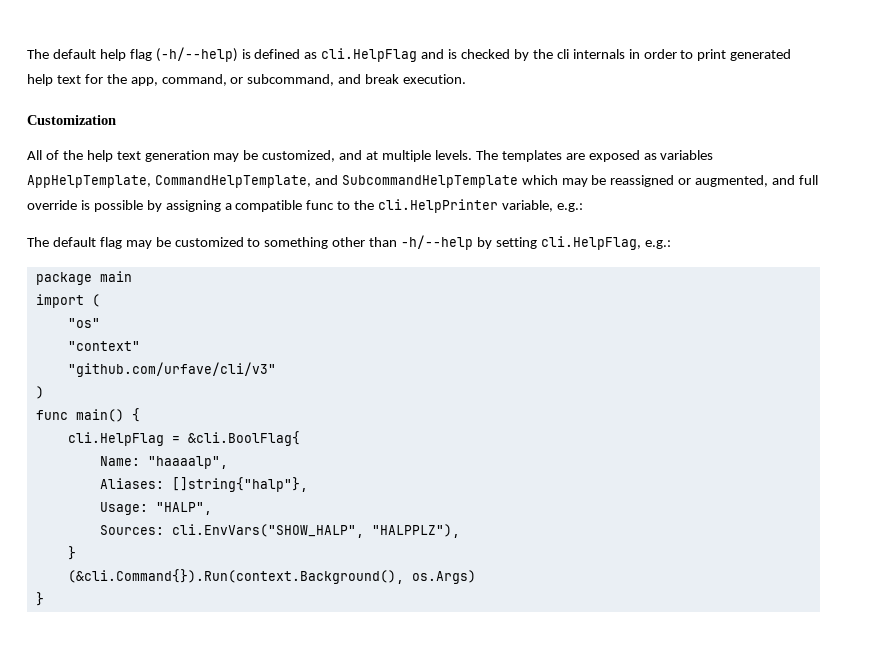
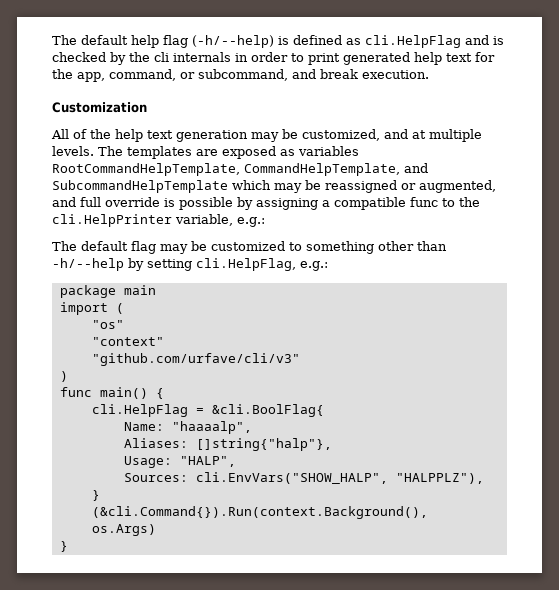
- The templates are exposed as variables AppHelpTemplate, CommandHelpTemplate, and SubcommandHelpTemplate which may be reassigned or augmented, and full override is possible by assigning a compatible func to the cli.HelpPrinter variable, e.g.:
+ The templates are exposed as variables RootCommandHelpTemplate, CommandHelpTemplate, and SubcommandHelpTemplate which may be reassigned or augmented, and full override is possible by assigning a compatible func to the cli.HelpPrinter variable, e.g.:

